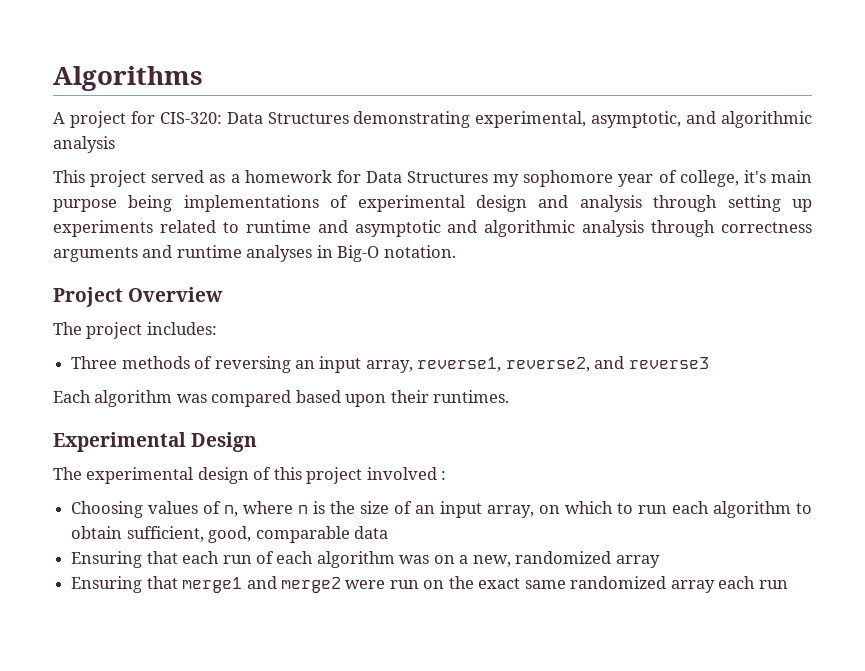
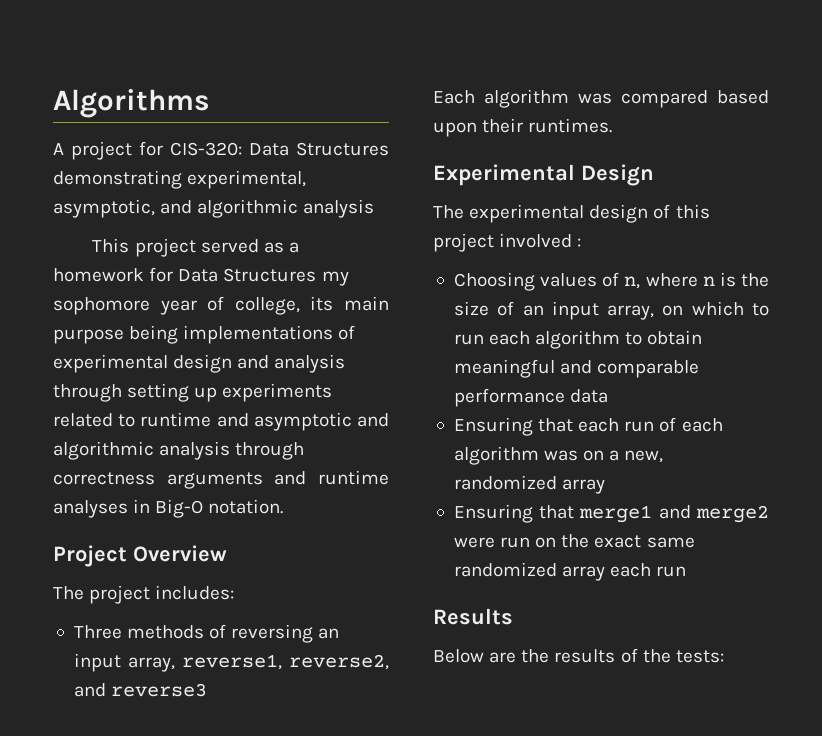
- This project served as a homework for Data Structures my sophomore year of college, it's main purpose being implementations of experimental design and analysis through setting up experiments related to runtime and asymptotic and algorithmic analysis through correctness arguments and runtime analyses in Big-O notation.
+ This project served as a homework for Data Structures my sophomore year of college, its main purpose being implementations of experimental design and analysis through setting up experiments related to runtime and asymptotic and algorithmic analysis through correctness arguments and runtime analyses in Big-O notation.
- Choosing values of n, where n is the size of an input array, on which to run each algorithm to obtain sufficient, good, comparable data
+ Choosing values of n, where n is the size of an input array, on which to run each algorithm to obtain meaningful and comparable performance data
+ Results
+ Below are the results of the tests:

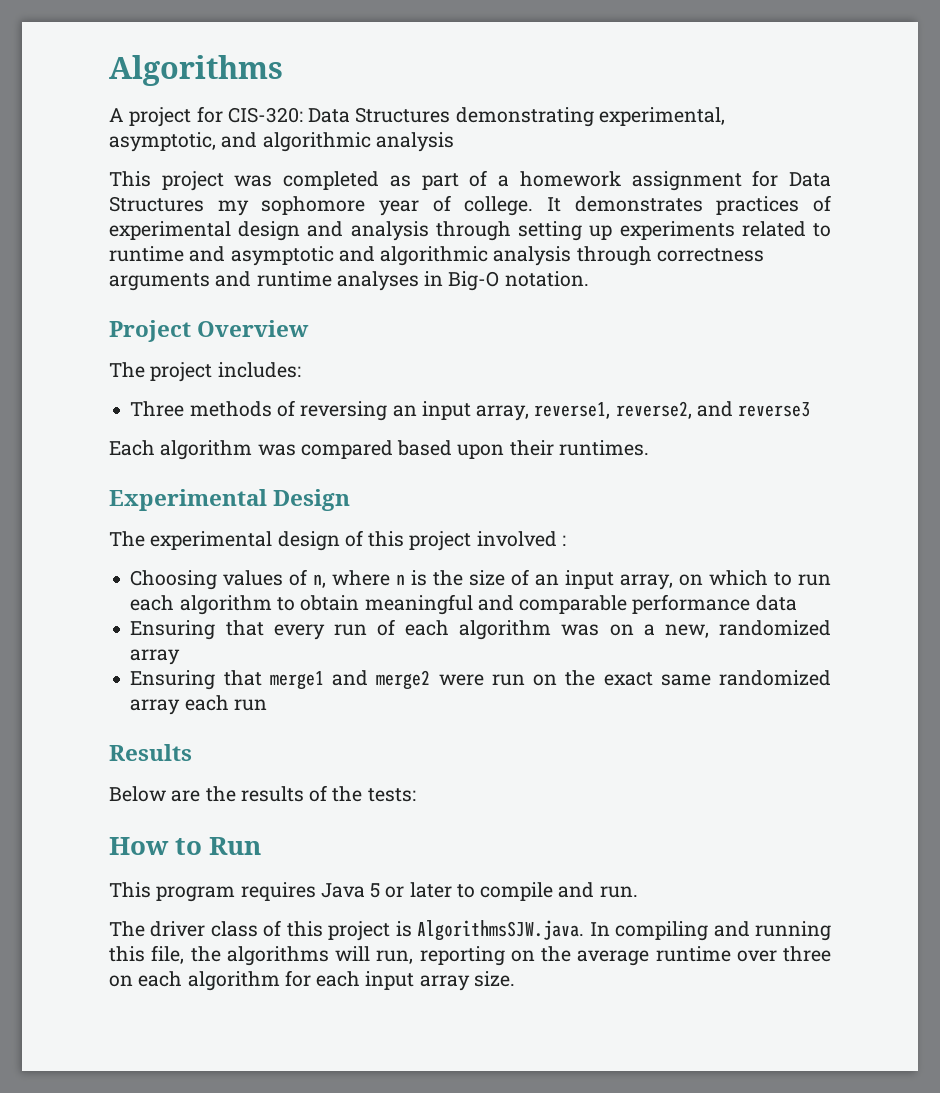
- This project served as a homework for Data Structures my sophomore year of college, its main purpose being implementations of experimental design and analysis through setting up experiments related to runtime and asymptotic and algorithmic analysis through correctness arguments and runtime analyses in Big-O notation.
+ This project was completed as part of a homework assignment for Data Structures my sophomore year of college. It demonstrates practices of experimental design and analysis through setting up experiments related to runtime and asymptotic and algorithmic analysis through correctness arguments and runtime analyses in Big-O notation.
- Ensuring that each run of each algorithm was on a new, randomized array
+ Ensuring that every run of each algorithm was on a new, randomized array
+ How to Run
+ This program requires Java 5 or later to compile and run.
+ The driver class of this project is AlgorithmsSJW.java. In compiling and running this file, the algorithms will run, reporting on the average runtime over three on each algorithm for each input array size.

